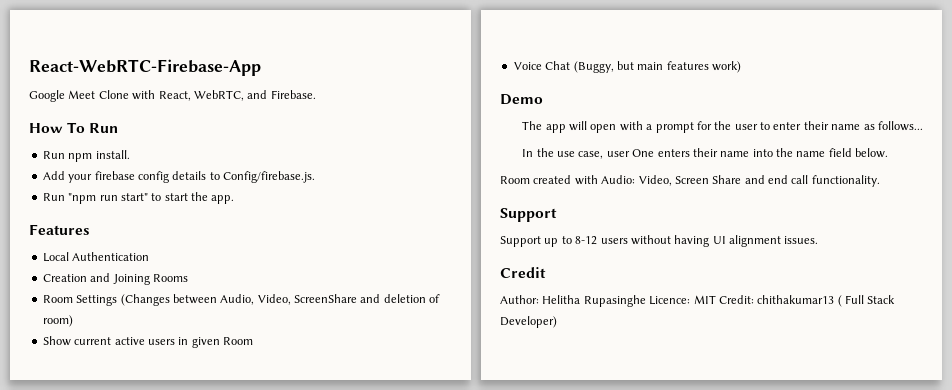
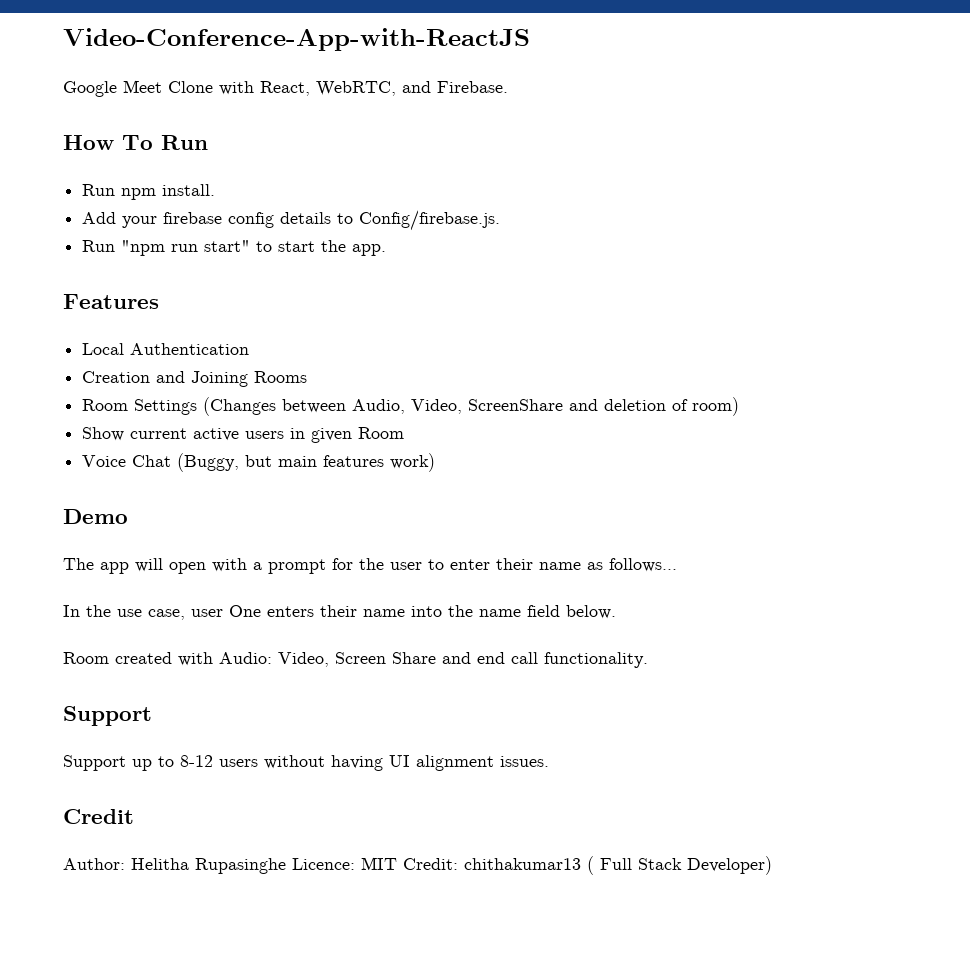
- React-WebRTC-Firebase-App
+ Video-Conference-App-with-ReactJS

